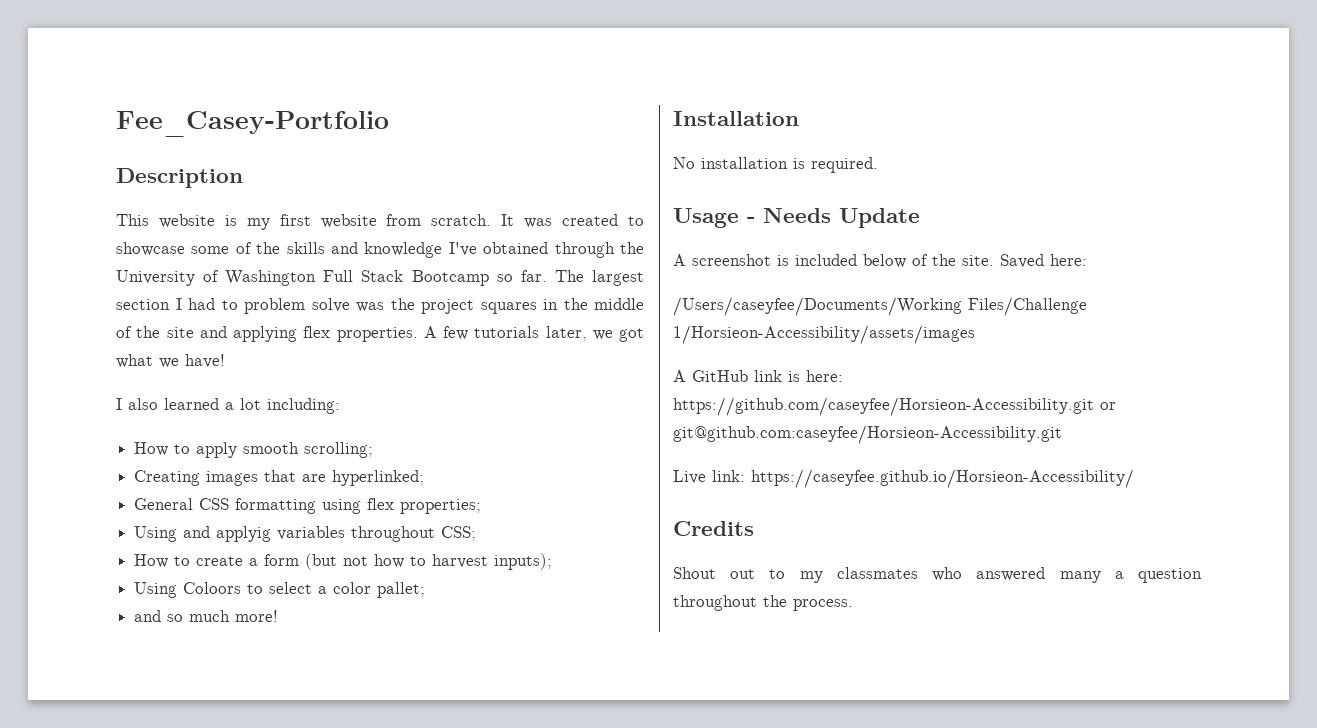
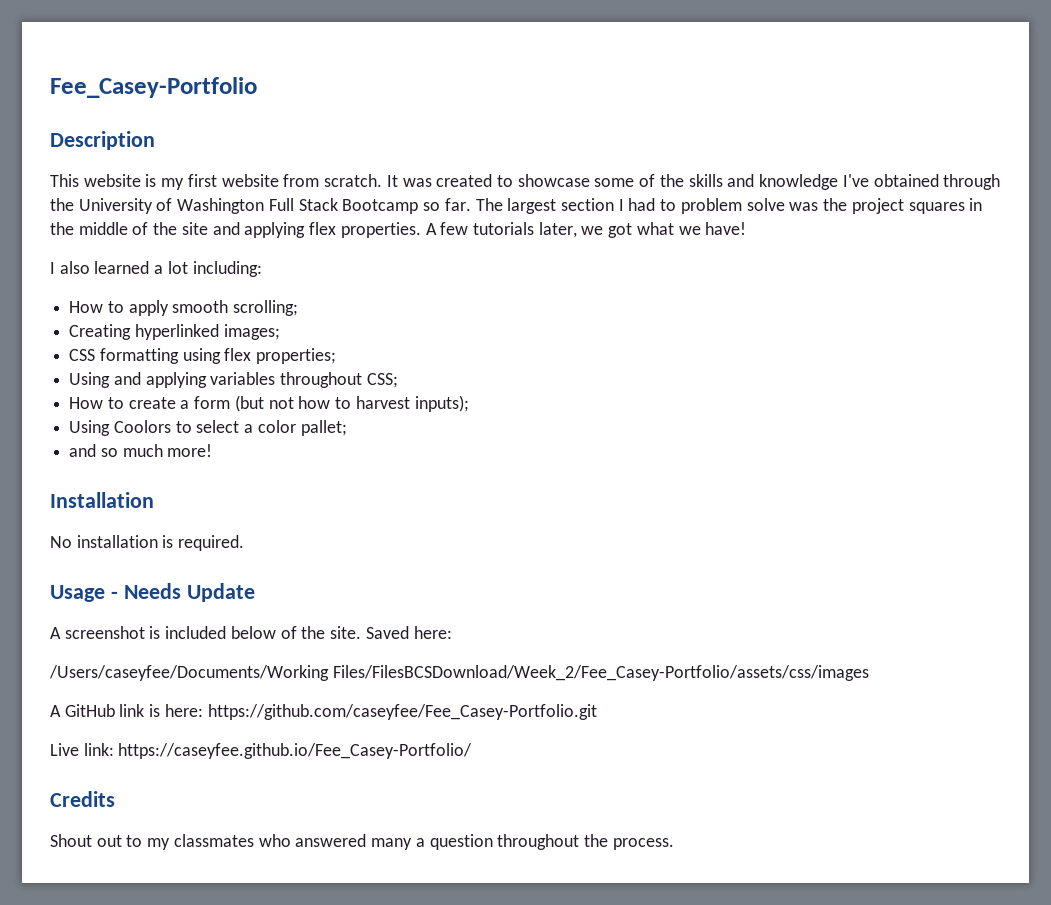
- Creating images that are hyperlinked;
- General CSS formatting using flex properties;
+ Creating hyperlinked images;
+ CSS formatting using flex properties;
- Using and applyig variables throughout CSS;
+ Using and applying variables throughout CSS;
- Using Coloors to select a color pallet;
+ Using Coolors to select a color pallet;
- /Users/caseyfee/Documents/Working Files/Challenge 1/Horsieon-Accessibility/assets/images
+ /Users/caseyfee/Documents/Working Files/FilesBCSDownload/Week_2/Fee_Casey-Portfolio/assets/css/images
- A GitHub link is here: https://github.com/caseyfee/Horsieon-Accessibility.git or git@github.com:caseyfee/Horsieon-Accessibility.git
+ A GitHub link is here: https://github.com/caseyfee/Fee_Casey-Portfolio.git
- Live link: https://caseyfee.github.io/Horsieon-Accessibility/
+ Live link: https://caseyfee.github.io/Fee_Casey-Portfolio/

